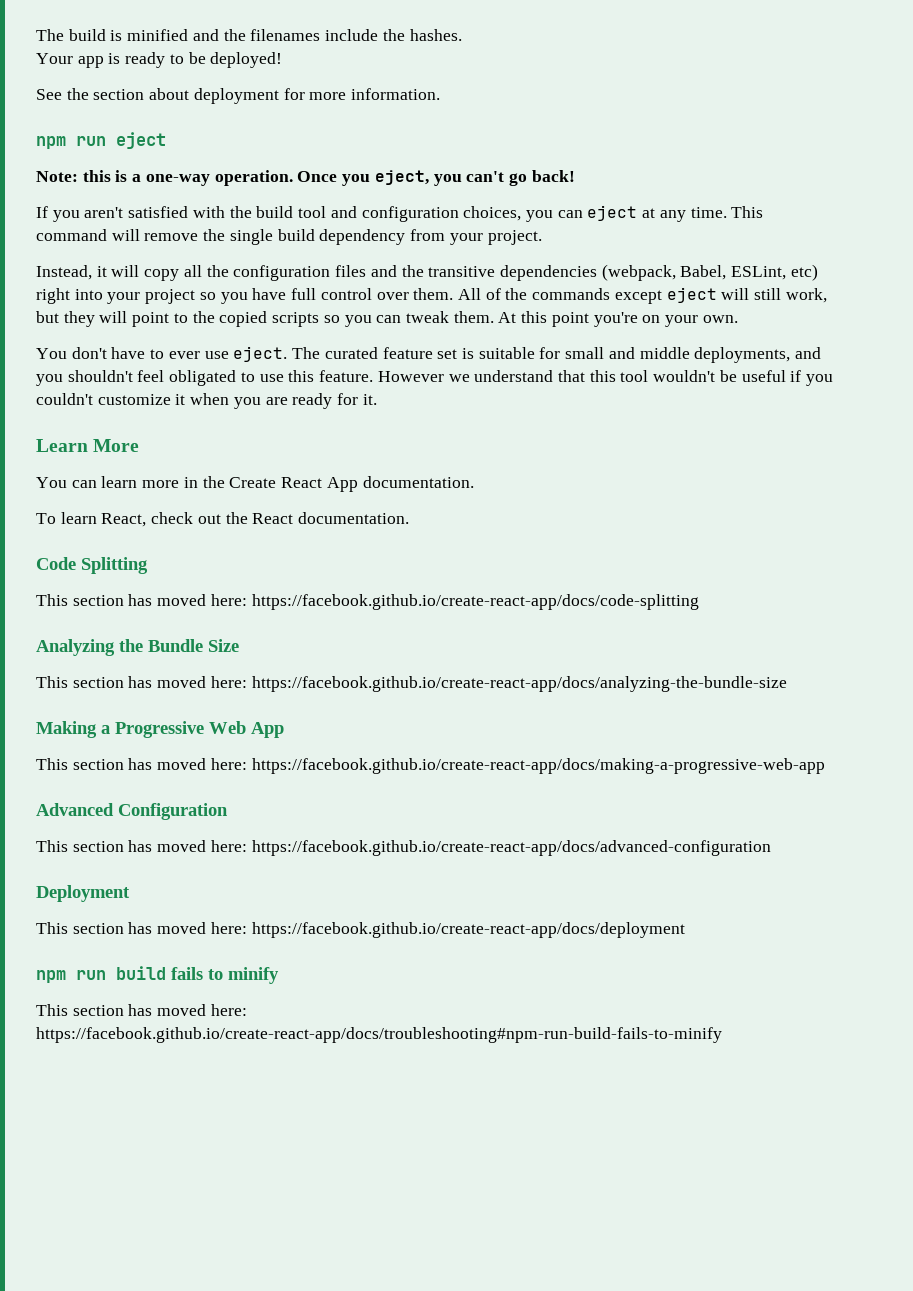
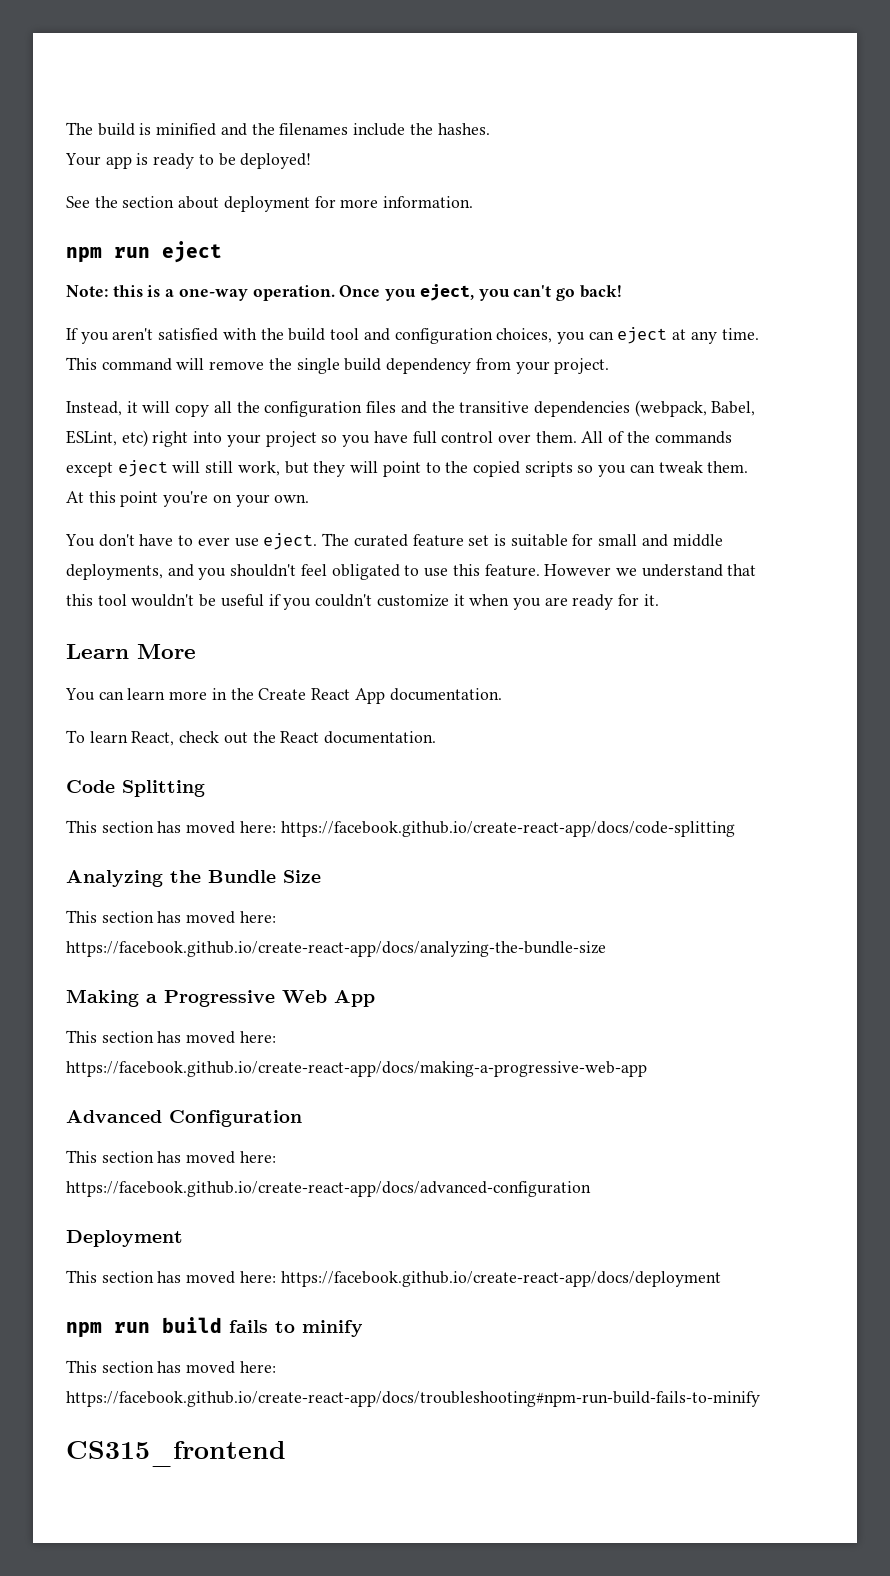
+ CS315_frontend

